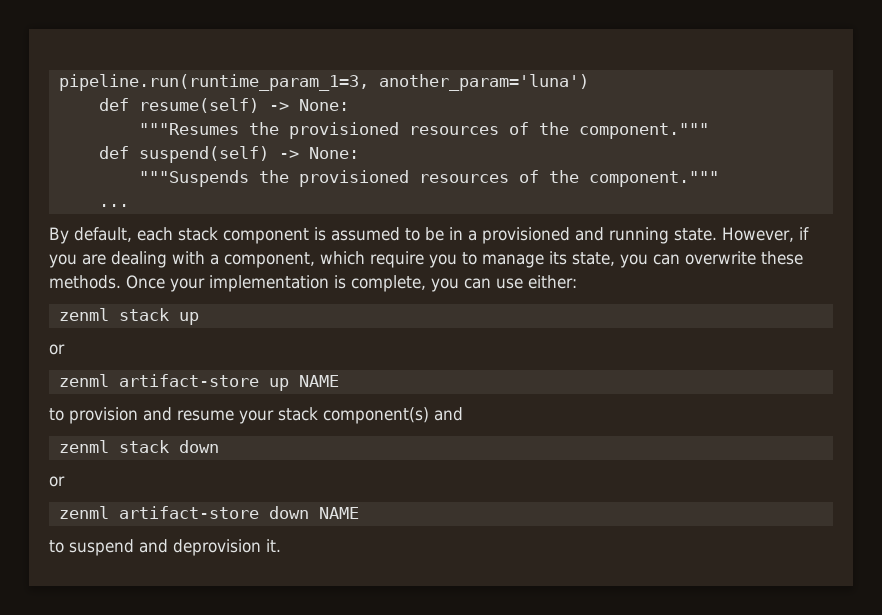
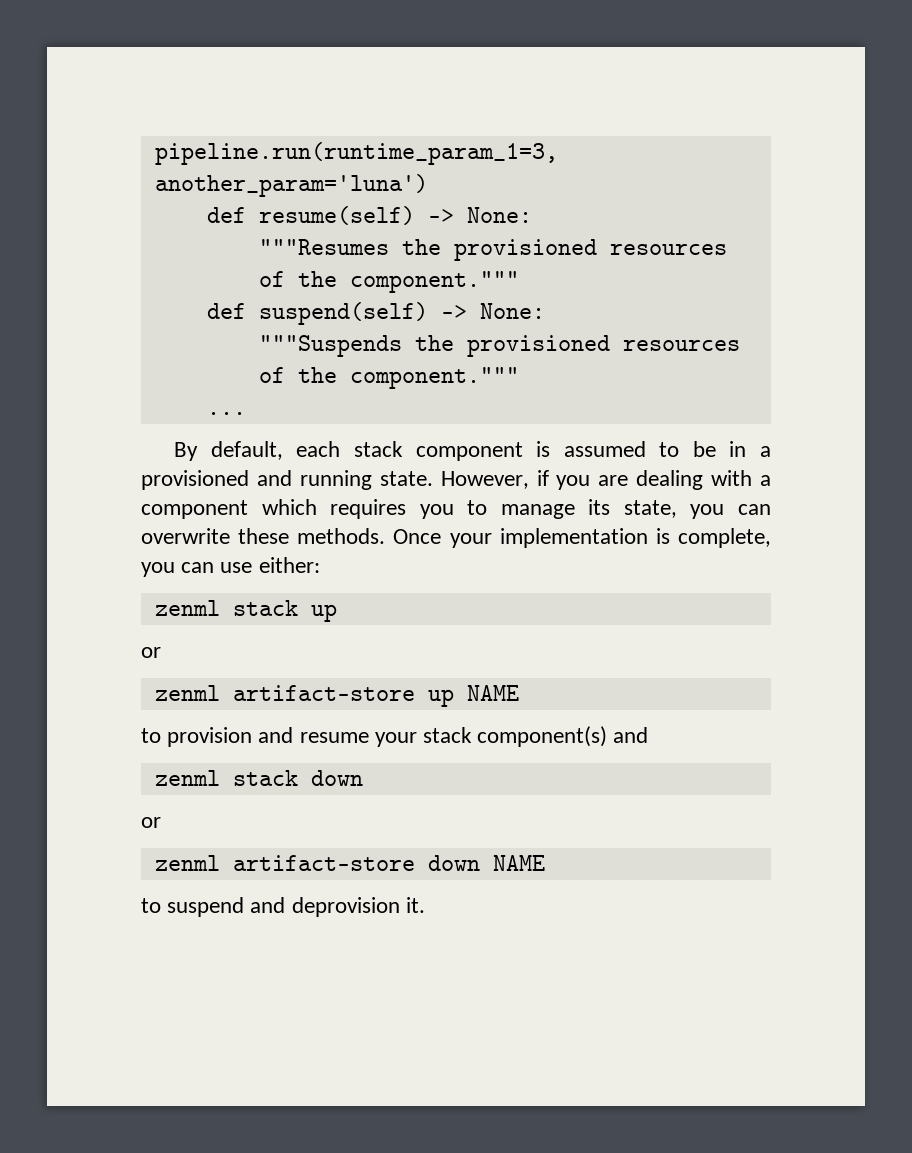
- However, if you are dealing with a component, which require you to manage its state, you can overwrite these methods.
+ However, if you are dealing with a component which requires you to manage its state, you can overwrite these methods.

